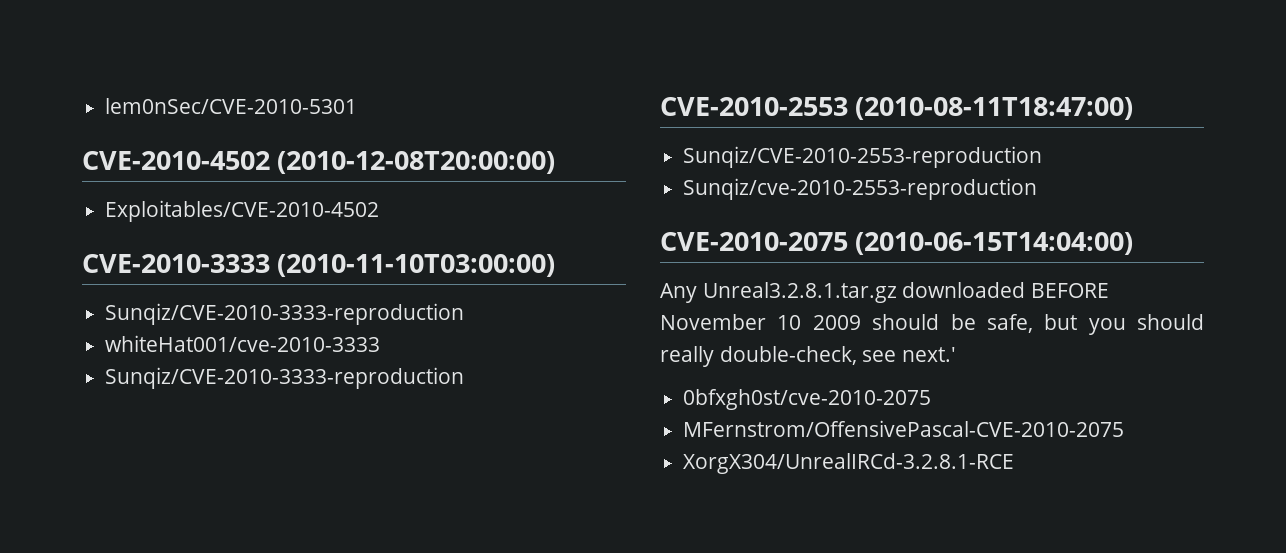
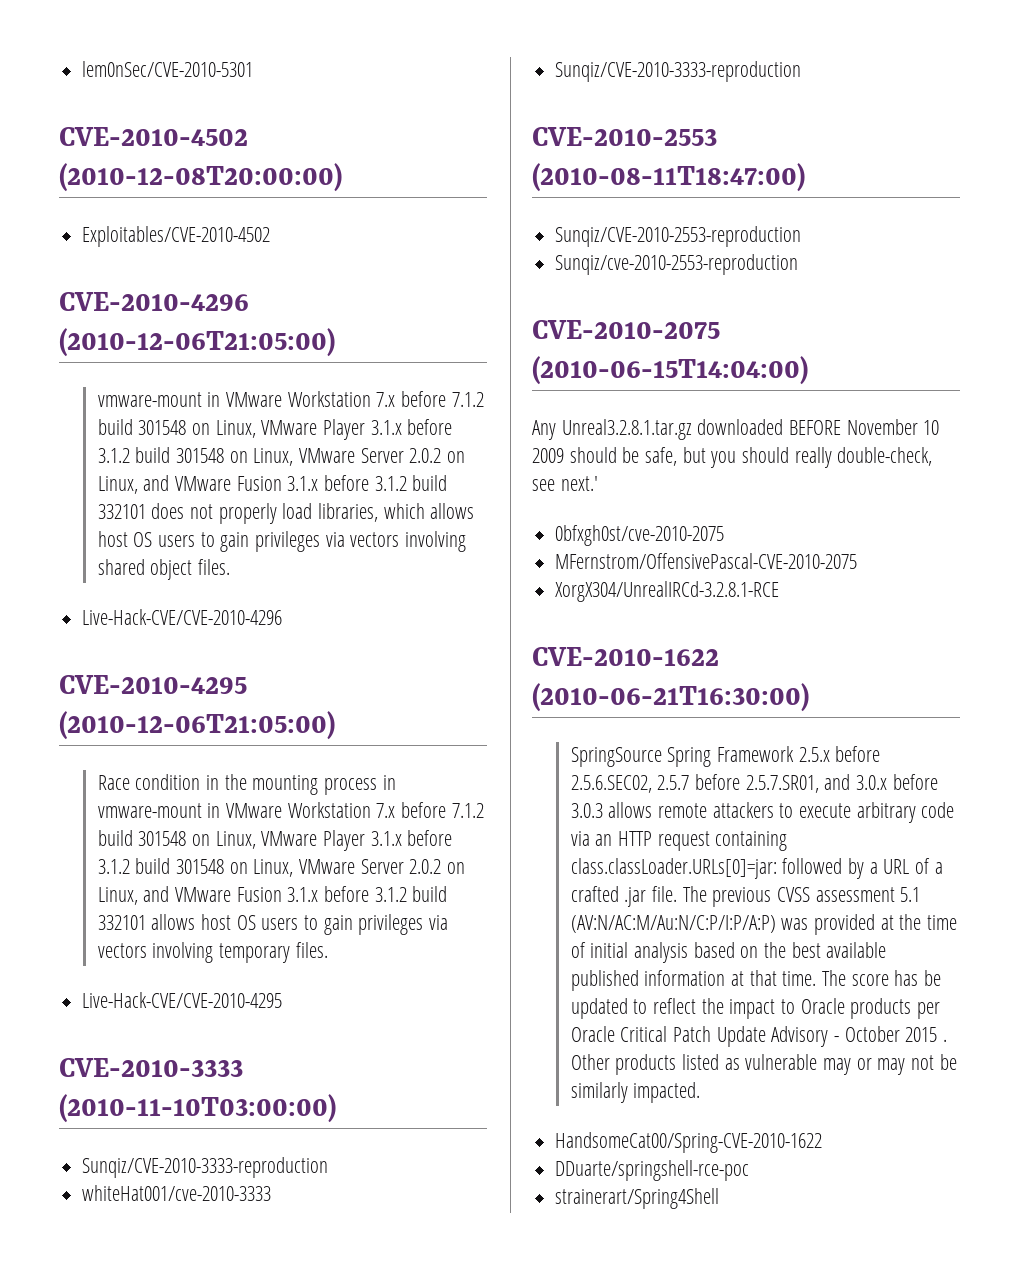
+ CVE-2010-4296 (2010-12-06T21:05:00)
+ vmware-mount in VMware Workstation 7.x before 7.1.2 build 301548 on Linux, VMware Player 3.1.x before 3.1.2 build 301548 on Linux, VMware Server 2.0.2 on Linux, and VMware Fusion 3.1.x before 3.1.2 build 332101 does not properly load libraries, which allows host OS users to gain privileges via vectors involving shared object files.
+ Live-Hack-CVE/CVE-2010-4296
+ CVE-2010-4295 (2010-12-06T21:05:00)
+ Race condition in the mounting process in vmware-mount in VMware Workstation 7.x before 7.1.2 build 301548 on Linux, VMware Player 3.1.x before 3.1.2 build 301548 on Linux, VMware Server 2.0.2 on Linux, and VMware Fusion 3.1.x before 3.1.2 build 332101 allows host OS users to gain privileges via vectors involving temporary files.
+ Live-Hack-CVE/CVE-2010-4295
+ CVE-2010-1622 (2010-06-21T16:30:00)
+ SpringSource Spring Framework 2.5.x before 2.5.6.SEC02, 2.5.7 before 2.5.7.SR01, and 3.0.x before 3.0.3 allows remote attackers to execute arbitrary code via an HTTP request containing class.classLoader.URLs[0]=jar: followed by a URL of a crafted .jar file. The previous CVSS assessment 5.1 (AV:N/AC:M/Au:N/C:P/I:P/A:P) was provided at the time of initial analysis based on the best available published information at that time. The score has be updated to reflect the impact to Oracle products per Oracle Critical Patch Update Advisory - October 2015 . Other products listed as vulnerable may or may not be similarly impacted.
+ HandsomeCat00/Spring-CVE-2010-1622
+ DDuarte/springshell-rce-poc
+ strainerart/Spring4Shell

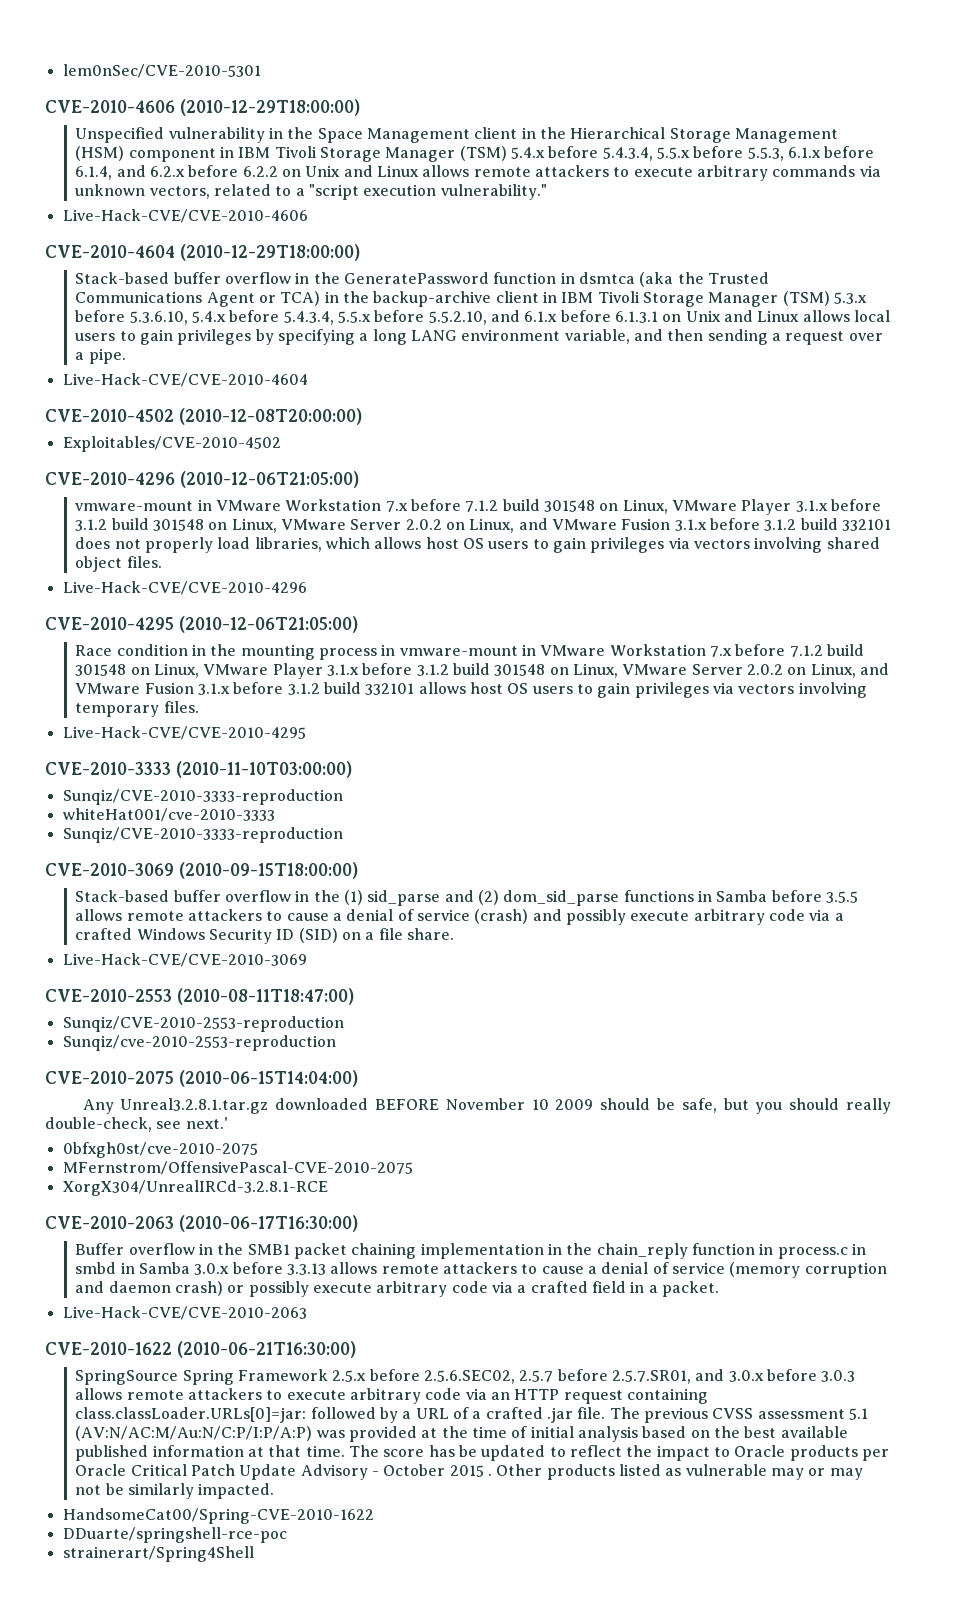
+ CVE-2010-4606 (2010-12-29T18:00:00)
+ Unspecified vulnerability in the Space Management client in the Hierarchical Storage Management (HSM) component in IBM Tivoli Storage Manager (TSM) 5.4.x before 5.4.3.4, 5.5.x before 5.5.3, 6.1.x before 6.1.4, and 6.2.x before 6.2.2 on Unix and Linux allows remote attackers to execute arbitrary commands via unknown vectors, related to a "script execution vulnerability."
+ Live-Hack-CVE/CVE-2010-4606
+ CVE-2010-4604 (2010-12-29T18:00:00)
+ Stack-based buffer overflow in the GeneratePassword function in dsmtca (aka the Trusted Communications Agent or TCA) in the backup-archive client in IBM Tivoli Storage Manager (TSM) 5.3.x before 5.3.6.10, 5.4.x before 5.4.3.4, 5.5.x before 5.5.2.10, and 6.1.x before 6.1.3.1 on Unix and Linux allows local users to gain privileges by specifying a long LANG environment variable, and then sending a request over a pipe.
+ Live-Hack-CVE/CVE-2010-4604
+ CVE-2010-3069 (2010-09-15T18:00:00)
+ Stack-based buffer overflow in the (1) sid_parse and (2) dom_sid_parse functions in Samba before 3.5.5 allows remote attackers to cause a denial of service (crash) and possibly execute arbitrary code via a crafted Windows Security ID (SID) on a file share.
+ Live-Hack-CVE/CVE-2010-3069
+ CVE-2010-2063 (2010-06-17T16:30:00)
+ Buffer overflow in the SMB1 packet chaining implementation in the chain_reply function in process.c in smbd in Samba 3.0.x before 3.3.13 allows remote attackers to cause a denial of service (memory corruption and daemon crash) or possibly execute arbitrary code via a crafted field in a packet.
+ Live-Hack-CVE/CVE-2010-2063

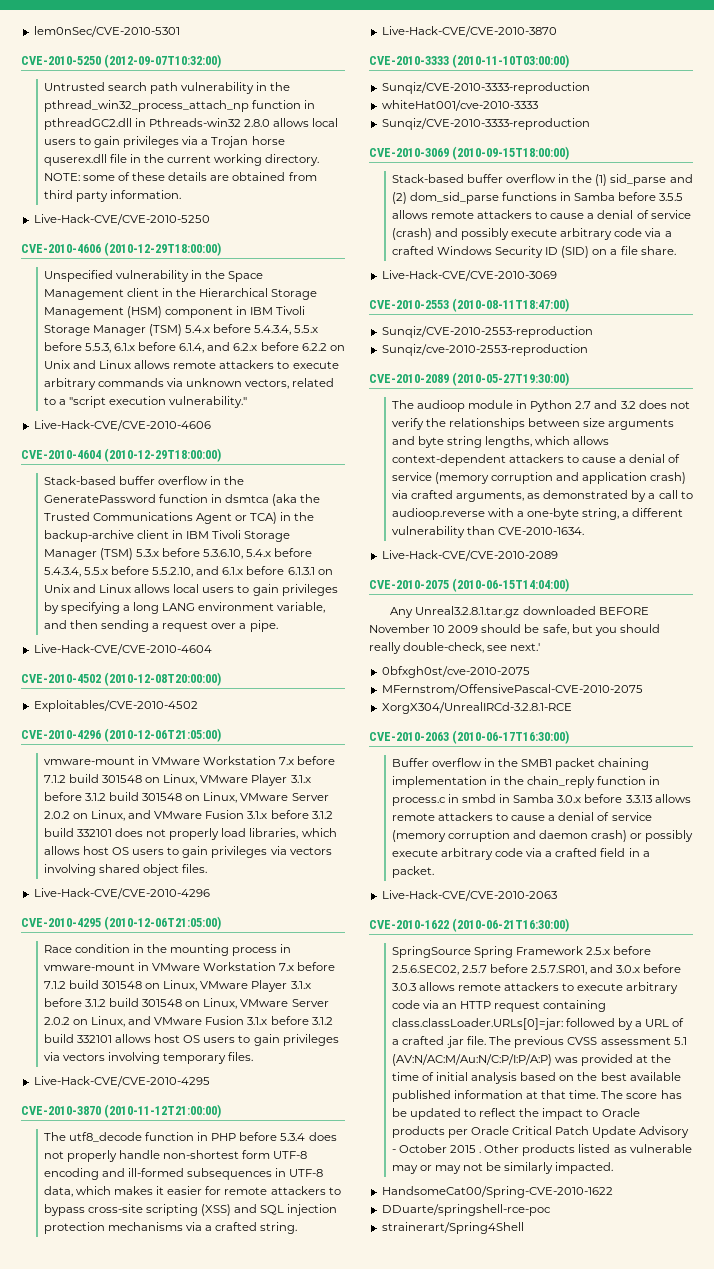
+ CVE-2010-5250 (2012-09-07T10:32:00)
+ Untrusted search path vulnerability in the pthread_win32_process_attach_np function in pthreadGC2.dll in Pthreads-win32 2.8.0 allows local users to gain privileges via a Trojan horse quserex.dll file in the current working directory. NOTE: some of these details are obtained from third party information.
+ Live-Hack-CVE/CVE-2010-5250
+ CVE-2010-3870 (2010-11-12T21:00:00)
+ The utf8_decode function in PHP before 5.3.4 does not properly handle non-shortest form UTF-8 encoding and ill-formed subsequences in UTF-8 data, which makes it easier for remote attackers to bypass cross-site scripting (XSS) and SQL injection protection mechanisms via a crafted string.
+ Live-Hack-CVE/CVE-2010-3870
+ CVE-2010-2089 (2010-05-27T19:30:00)
+ The audioop module in Python 2.7 and 3.2 does not verify the relationships between size arguments and byte string lengths, which allows context-dependent attackers to cause a denial of service (memory corruption and application crash) via crafted arguments, as demonstrated by a call to audioop.reverse with a one-byte string, a different vulnerability than CVE-2010-1634.
+ Live-Hack-CVE/CVE-2010-2089

